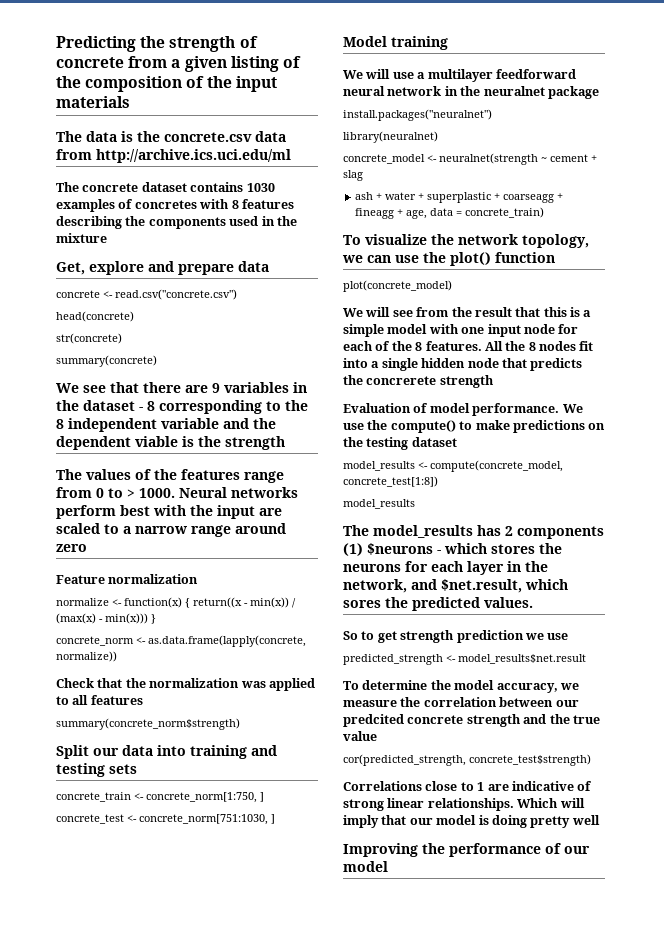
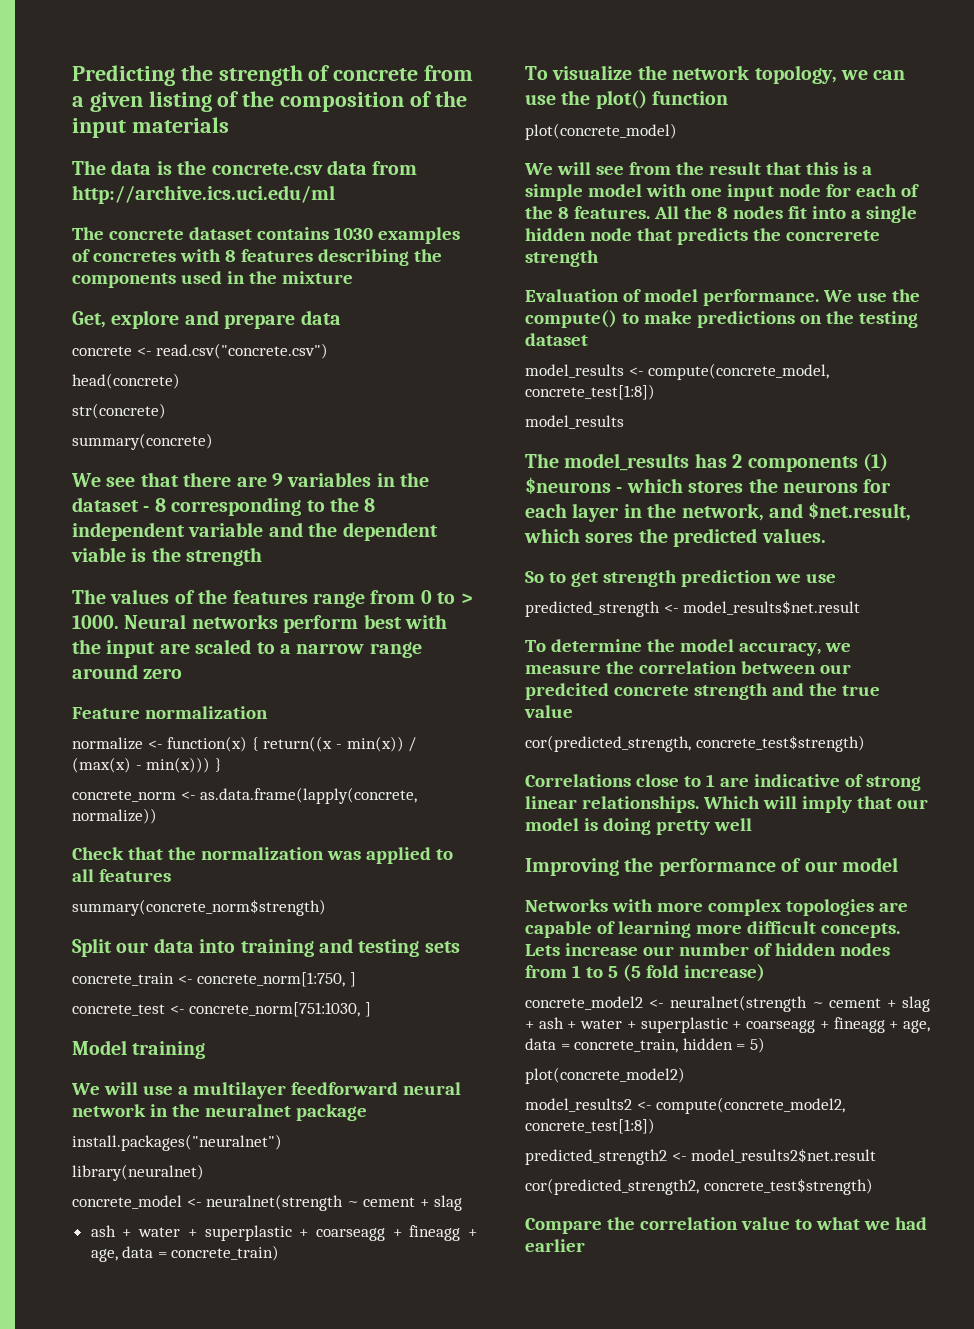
+ Networks with more complex topologies are capable of learning more difficult concepts. Lets increase our number of hidden nodes from 1 to 5 (5 fold increase)
+ concrete_model2 <- neuralnet(strength ~ cement + slag + ash + water + superplastic + coarseagg + fineagg + age, data = concrete_train, hidden = 5)
+ plot(concrete_model2)
+ model_results2 <- compute(concrete_model2, concrete_test[1:8])
+ predicted_strength2 <- model_results2$net.result
+ cor(predicted_strength2, concrete_test$strength)
+ Compare the correlation value to what we had earlier

